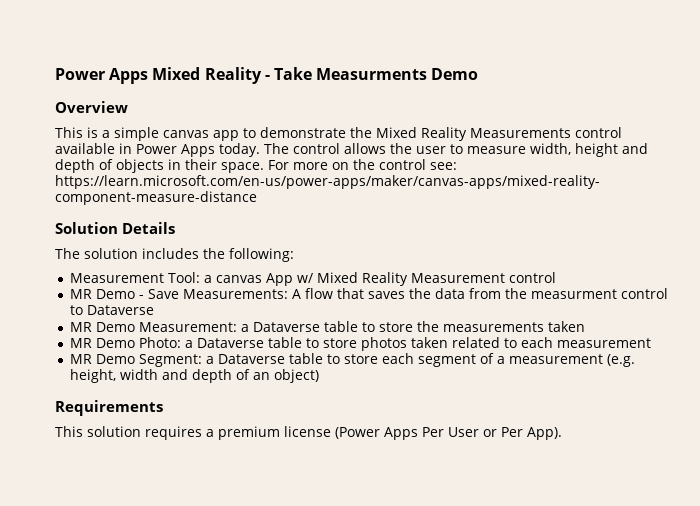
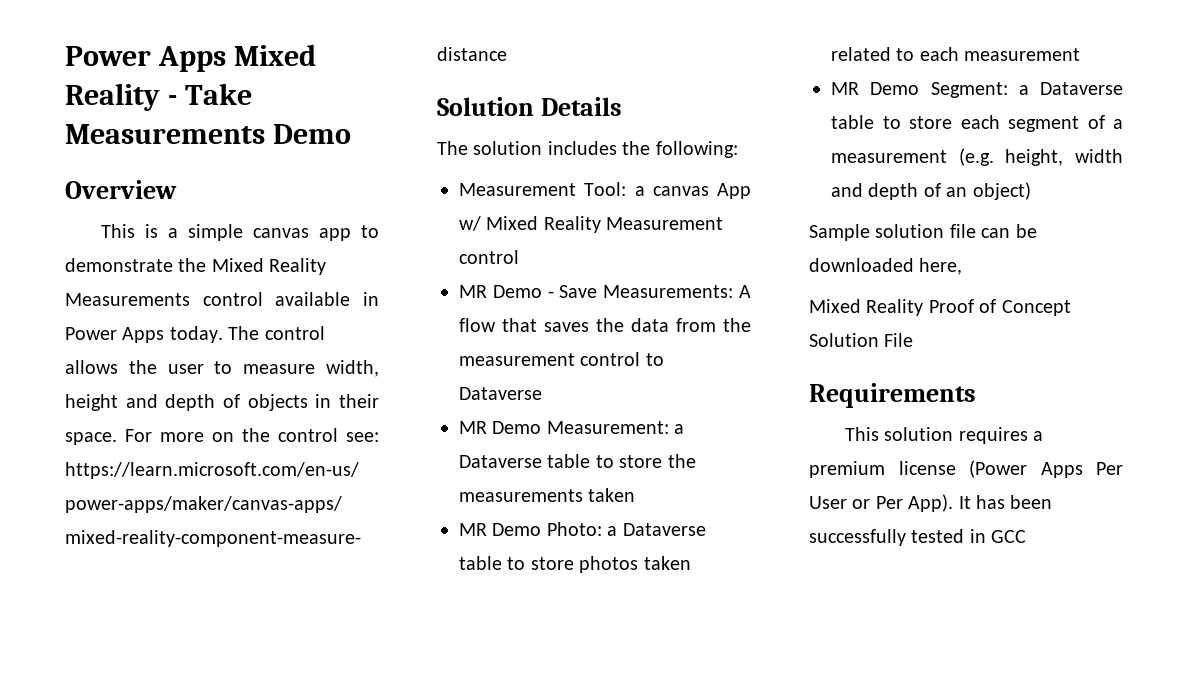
- Power Apps Mixed Reality - Take Measurments Demo
+ Power Apps Mixed Reality - Take Measurements Demo
- MR Demo - Save Measurements: A flow that saves the data from the measurment control to Dataverse
+ MR Demo - Save Measurements: A flow that saves the data from the measurement control to Dataverse
+ Sample solution file can be downloaded here,
+ Mixed Reality Proof of Concept Solution File
+ It has been successfully tested in GCC

